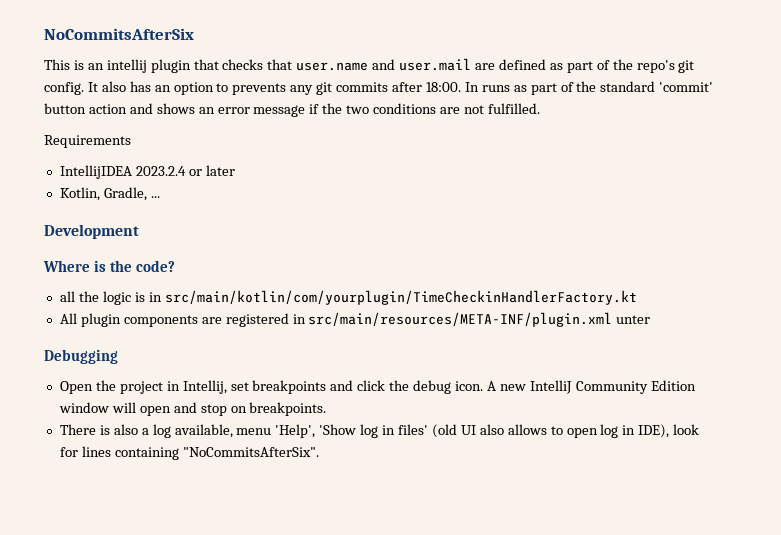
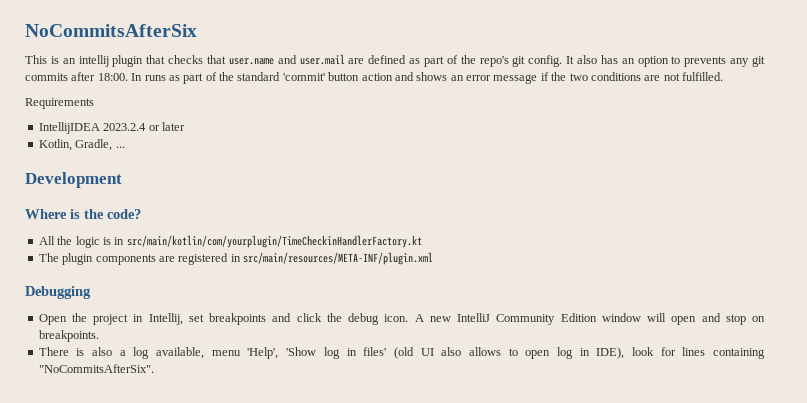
- all the logic is in src/main/kotlin/com/yourplugin/TimeCheckinHandlerFactory.kt
+ All the logic is in src/main/kotlin/com/yourplugin/TimeCheckinHandlerFactory.kt
- All plugin components are registered in src/main/resources/META-INF/plugin.xml unter
+ The plugin components are registered in src/main/resources/META-INF/plugin.xml

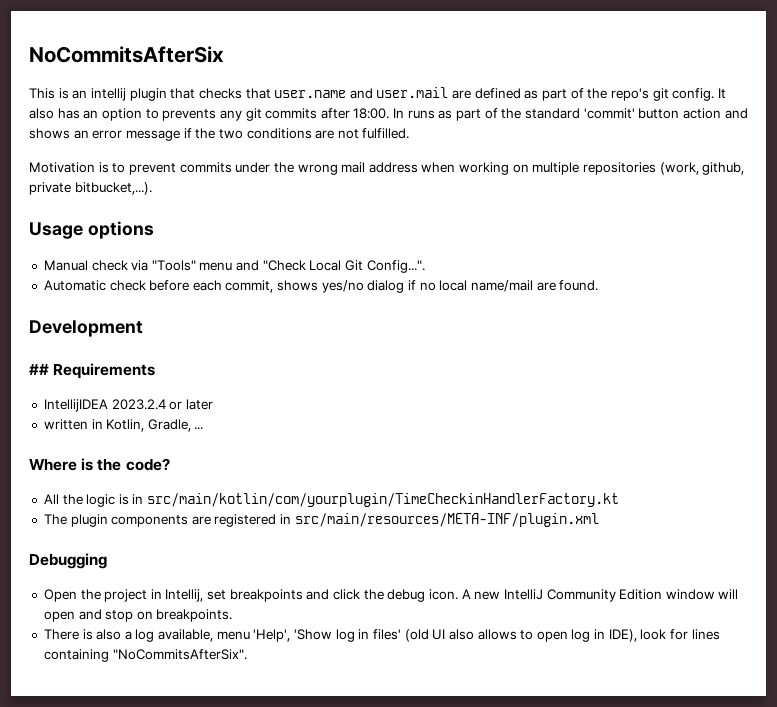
- Requirements
+ Motivation is to prevent commits under the wrong mail address when working on multiple repositories (work, github, private bitbucket,...).
+ Usage options
+ Manual check via "Tools" menu and "Check Local Git Config...".
+ Automatic check before each commit, shows yes/no dialog if no local name/mail are found.
+ Development
+ ## Requirements
- Kotlin, Gradle, ...
+ written in Kotlin, Gradle, ...
- Development

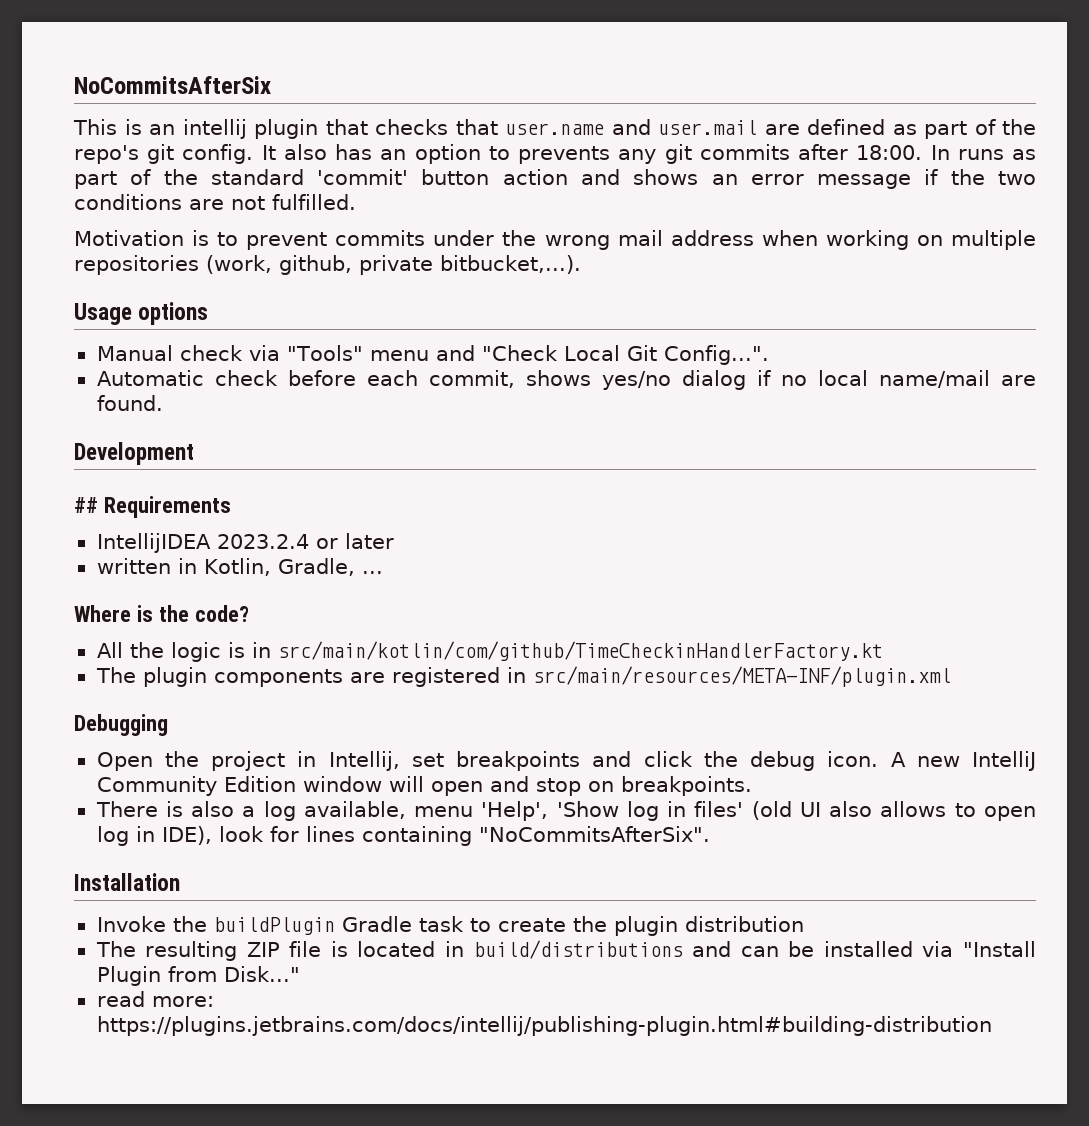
- All the logic is in src/main/kotlin/com/yourplugin/TimeCheckinHandlerFactory.kt
+ All the logic is in src/main/kotlin/com/github/TimeCheckinHandlerFactory.kt
+ Installation
+ Invoke the buildPlugin Gradle task to create the plugin distribution
+ The resulting ZIP file is located in build/distributions and can be installed via "Install Plugin from Disk..."
+ read more: https://plugins.jetbrains.com/docs/intellij/publishing-plugin.html#building-distribution

